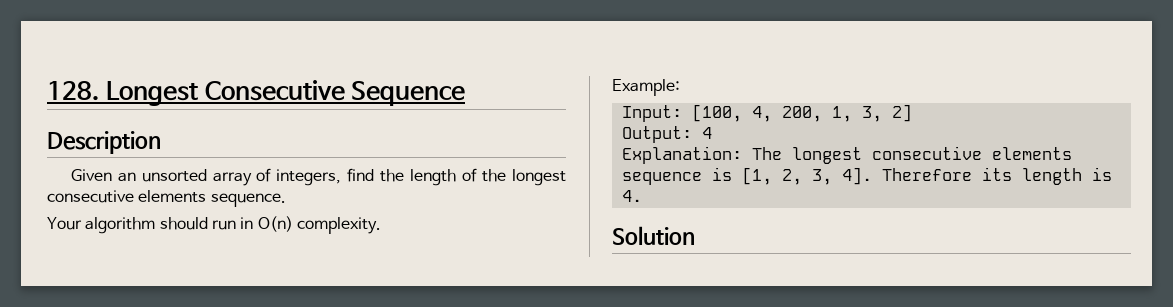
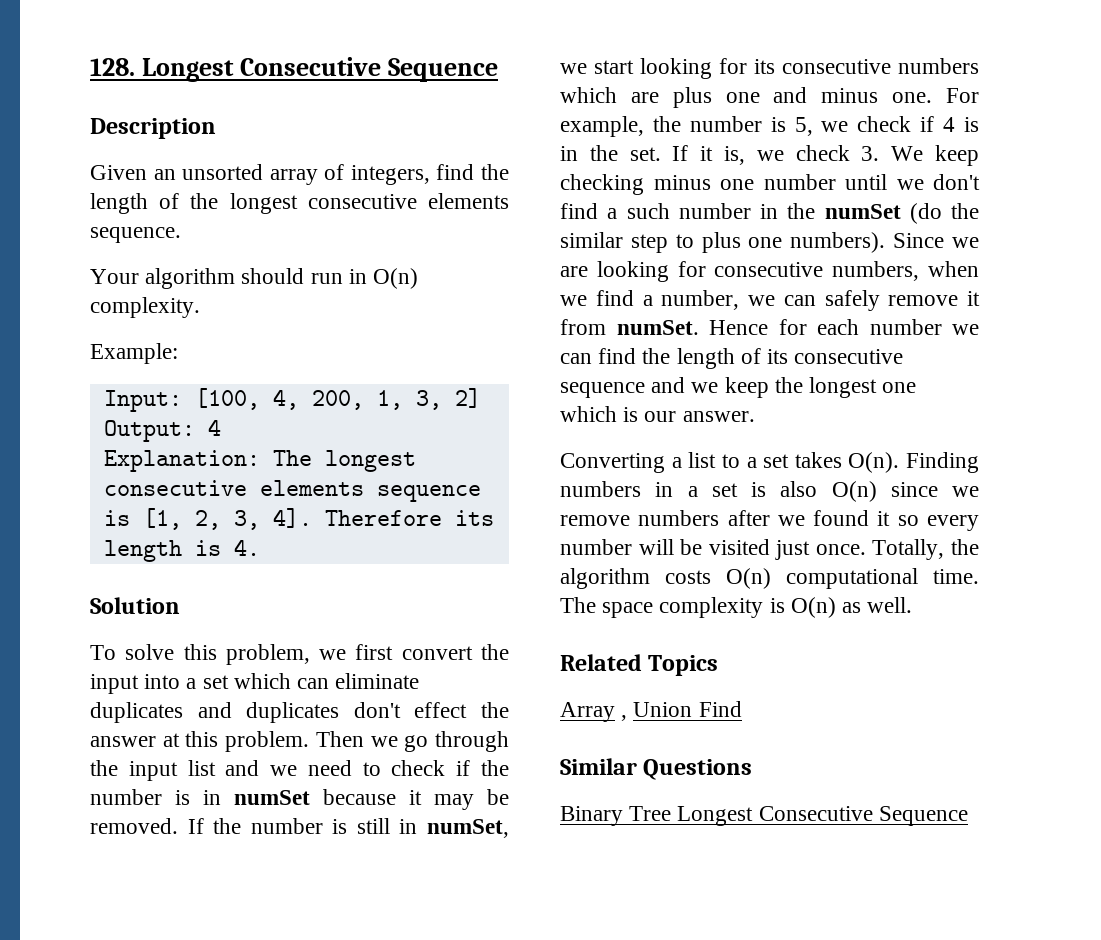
+ To solve this problem, we first convert the input into a set which can eliminate duplicates and duplicates don't effect the answer at this problem. Then we go through the input list and we need to check if the number is in numSet because it may be removed. If the number is still in numSet, we start looking for its consecutive numbers which are plus one and minus one. For example, the number is 5, we check if 4 is in the set. If it is, we check 3. We keep checking minus one number until we don't find a such number in the numSet (do the similar step to plus one numbers). Since we are looking for consecutive numbers, when we find a number, we can safely remove it from numSet. Hence for each number we can find the length of its consecutive sequence and we keep the longest one which is our answer.
+ Converting a list to a set takes O(n). Finding numbers in a set is also O(n) since we remove numbers after we found it so every number will be visited just once. Totally, the algorithm costs O(n) computational time. The space complexity is O(n) as well.
+ Related Topics
+ Array , Union Find
+ Similar Questions
+ Binary Tree Longest Consecutive Sequence

